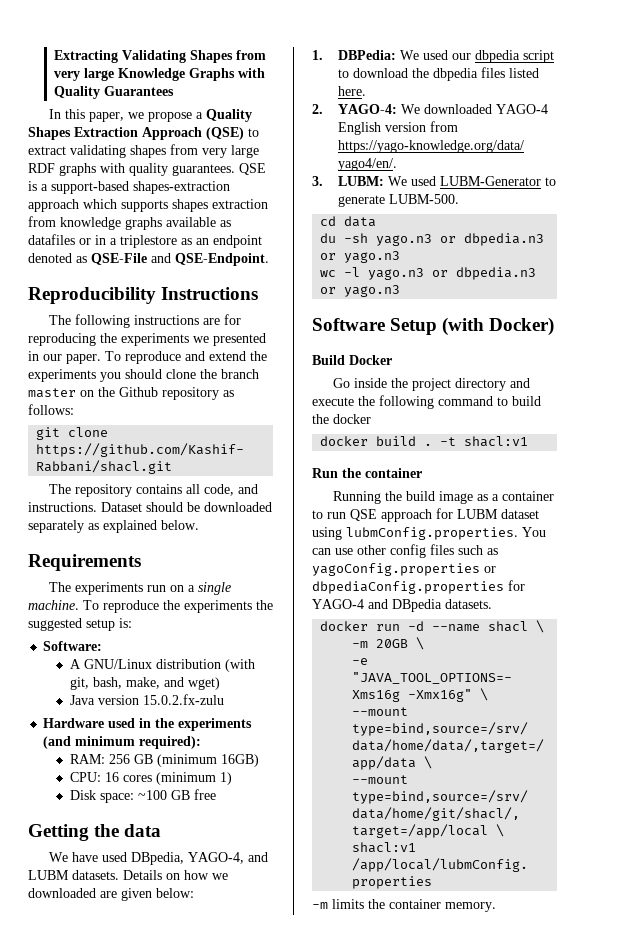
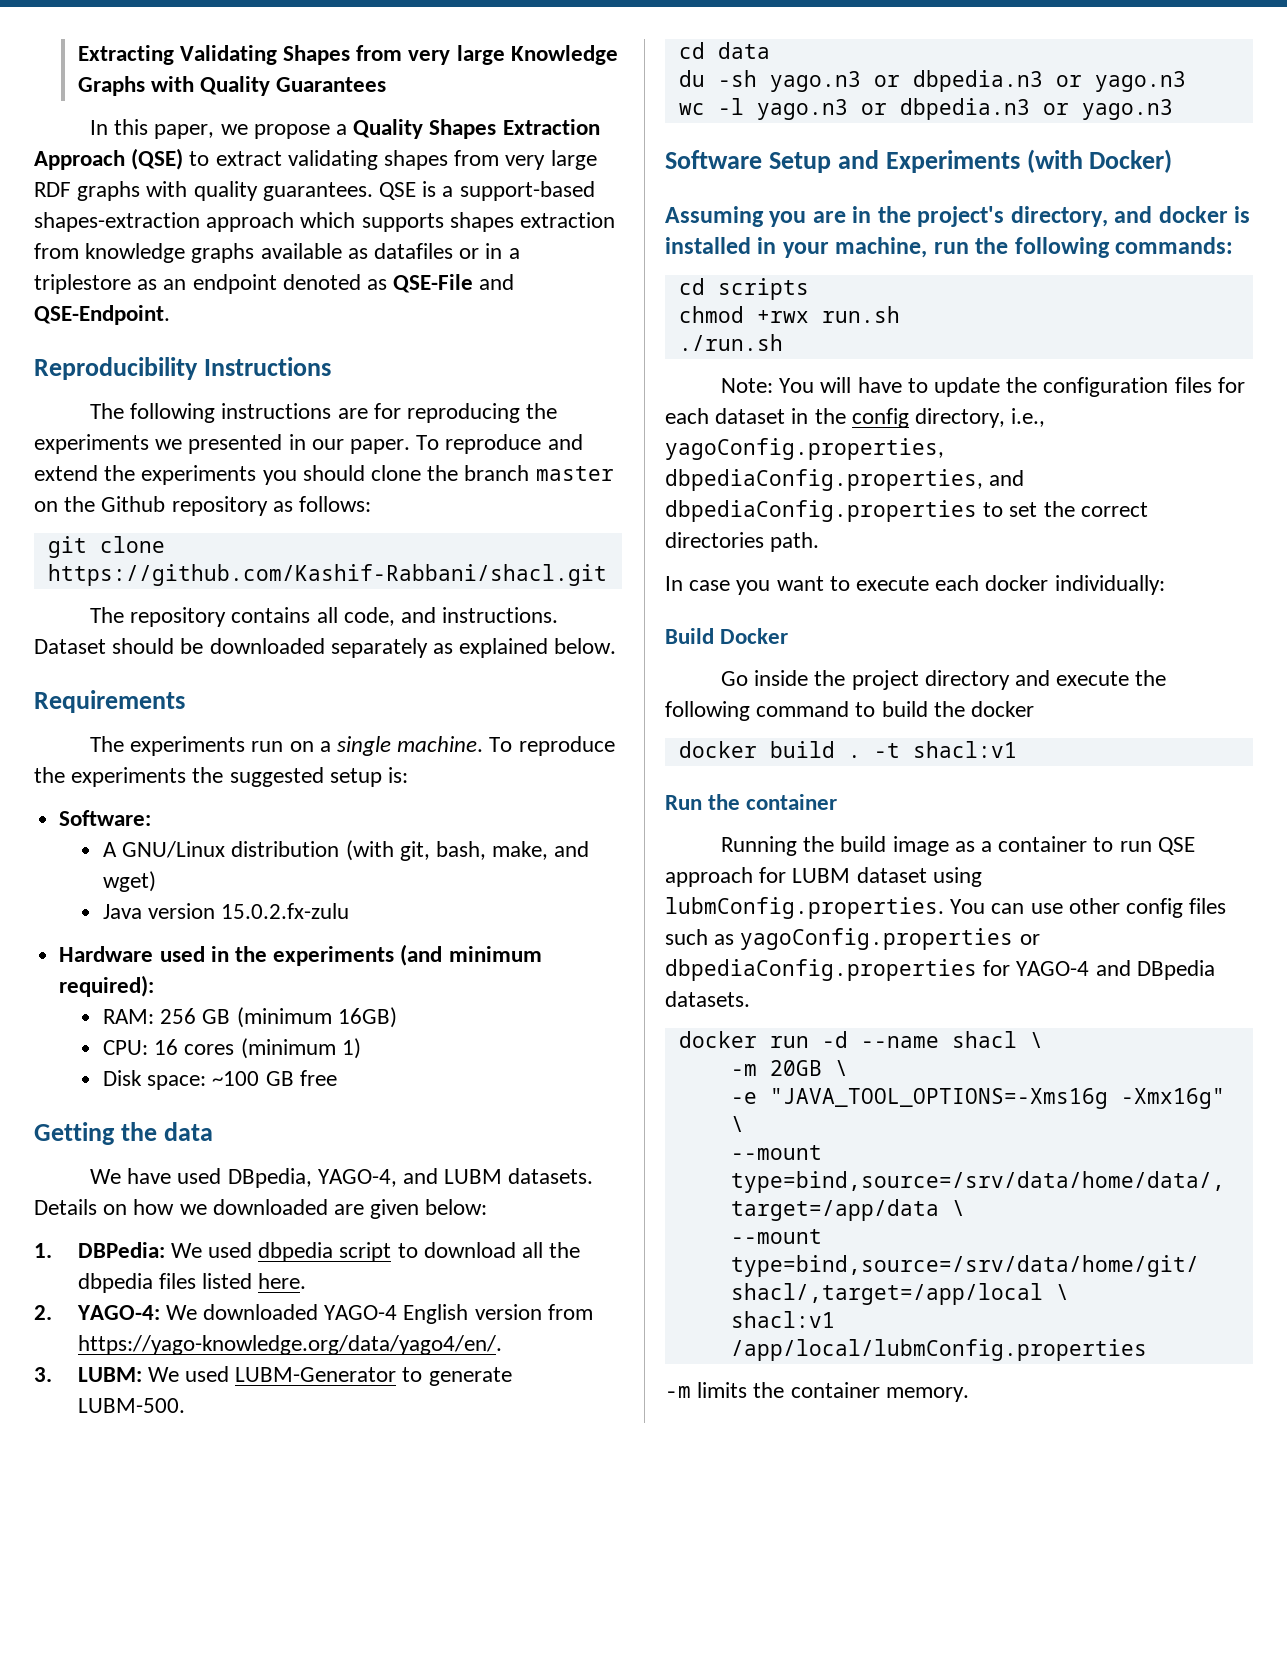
- 1. DBPedia: We used our dbpedia script to download the dbpedia files listed here.
+ 1. DBPedia: We used dbpedia script to download all the dbpedia files listed here.
- Software Setup (with Docker)
+ Software Setup and Experiments (with Docker)
+ Assuming you are in the project's directory, and docker is installed in your machine, run the following commands:
+ cd scripts
+ chmod +rwx run.sh
+ ./run.sh
+ Note: You will have to update the configuration files for each dataset in the config directory, i.e., yagoConfig.properties, dbpediaConfig.properties, and dbpediaConfig.properties to set the correct directories path.
+ In case you want to execute each docker individually:

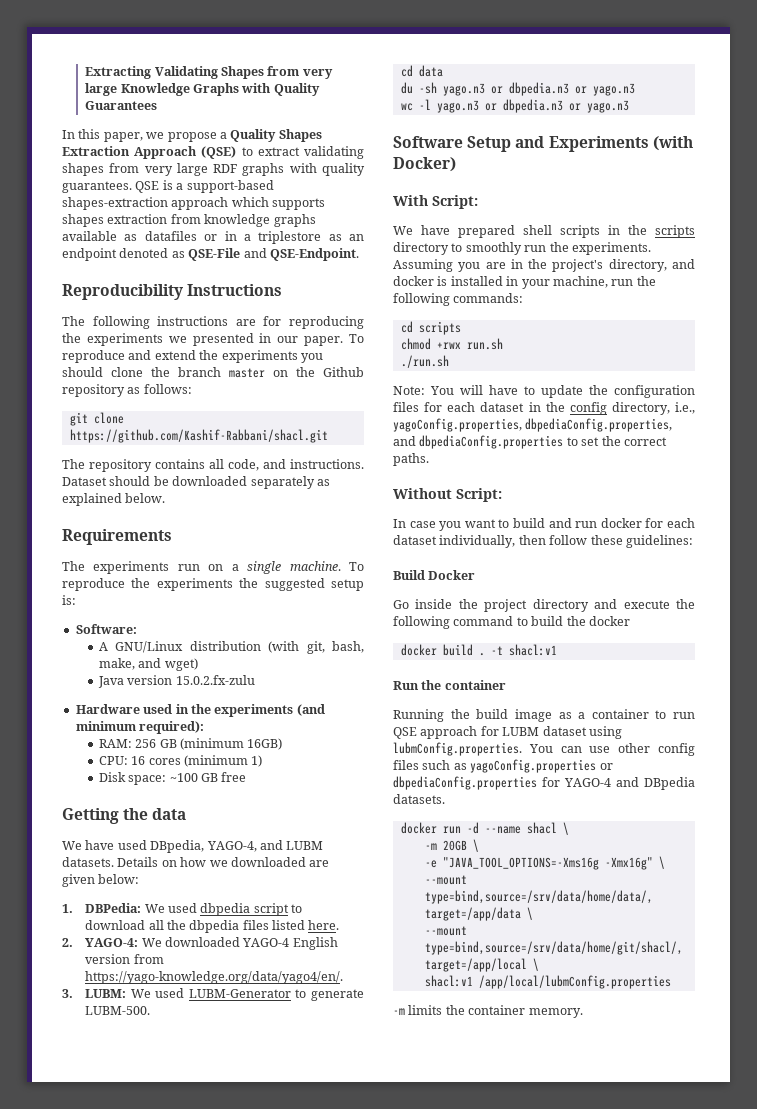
+ With Script:
+ We have prepared shell scripts in the scripts directory to smoothly run the experiments.
- Note: You will have to update the configuration files for each dataset in the config directory, i.e., yagoConfig.properties, dbpediaConfig.properties, and dbpediaConfig.properties to set the correct directories path.
+ Note: You will have to update the configuration files for each dataset in the config directory, i.e., yagoConfig.properties, dbpediaConfig.properties, and dbpediaConfig.properties to set the correct paths.
+ Without Script:
- In case you want to execute each docker individually:
+ In case you want to build and run docker for each dataset individually, then follow these guidelines:

